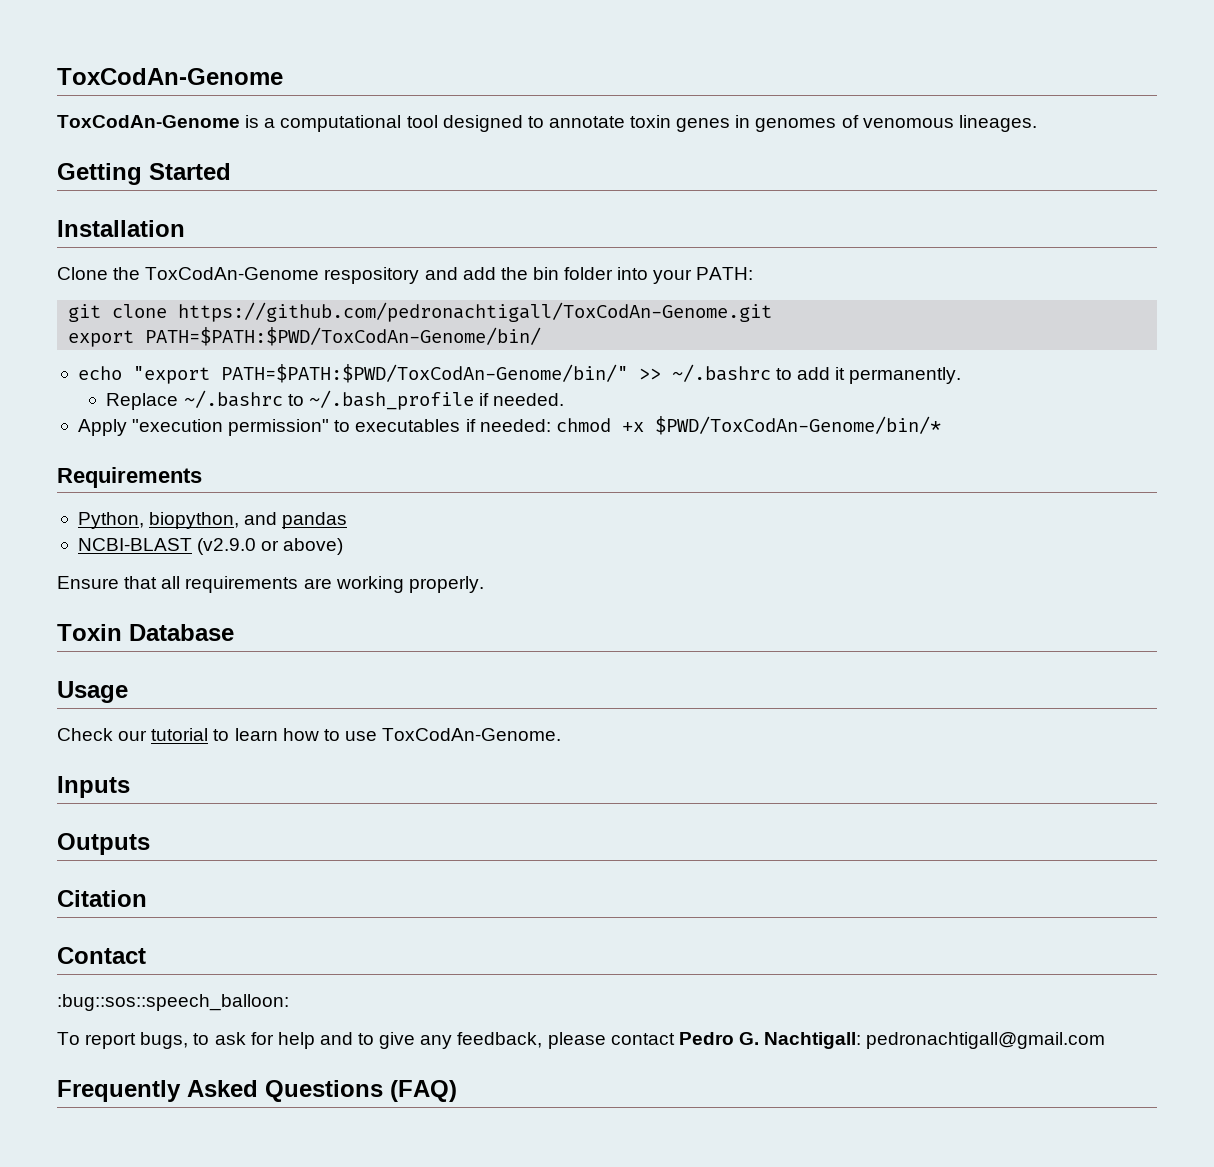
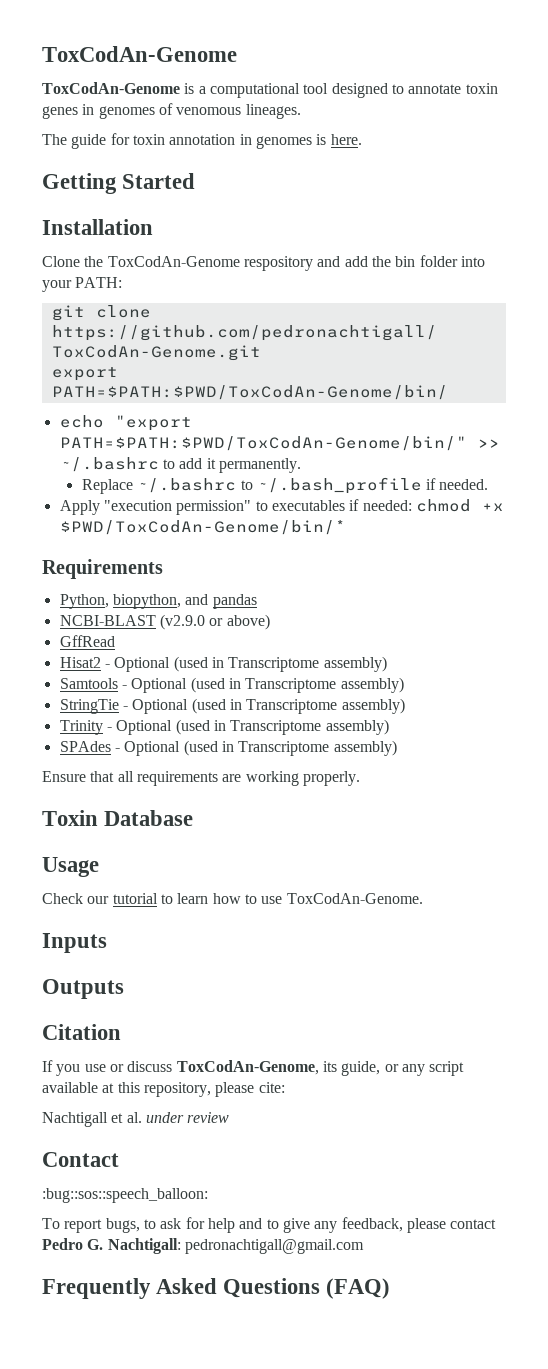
+ The guide for toxin annotation in genomes is here.
+ GffRead
+ Hisat2 - Optional (used in Transcriptome assembly)
+ Samtools - Optional (used in Transcriptome assembly)
+ StringTie - Optional (used in Transcriptome assembly)
+ Trinity - Optional (used in Transcriptome assembly)
+ SPAdes - Optional (used in Transcriptome assembly)
+ If you use or discuss ToxCodAn-Genome, its guide, or any script available at this repository, please cite:
+ Nachtigall et al. under review

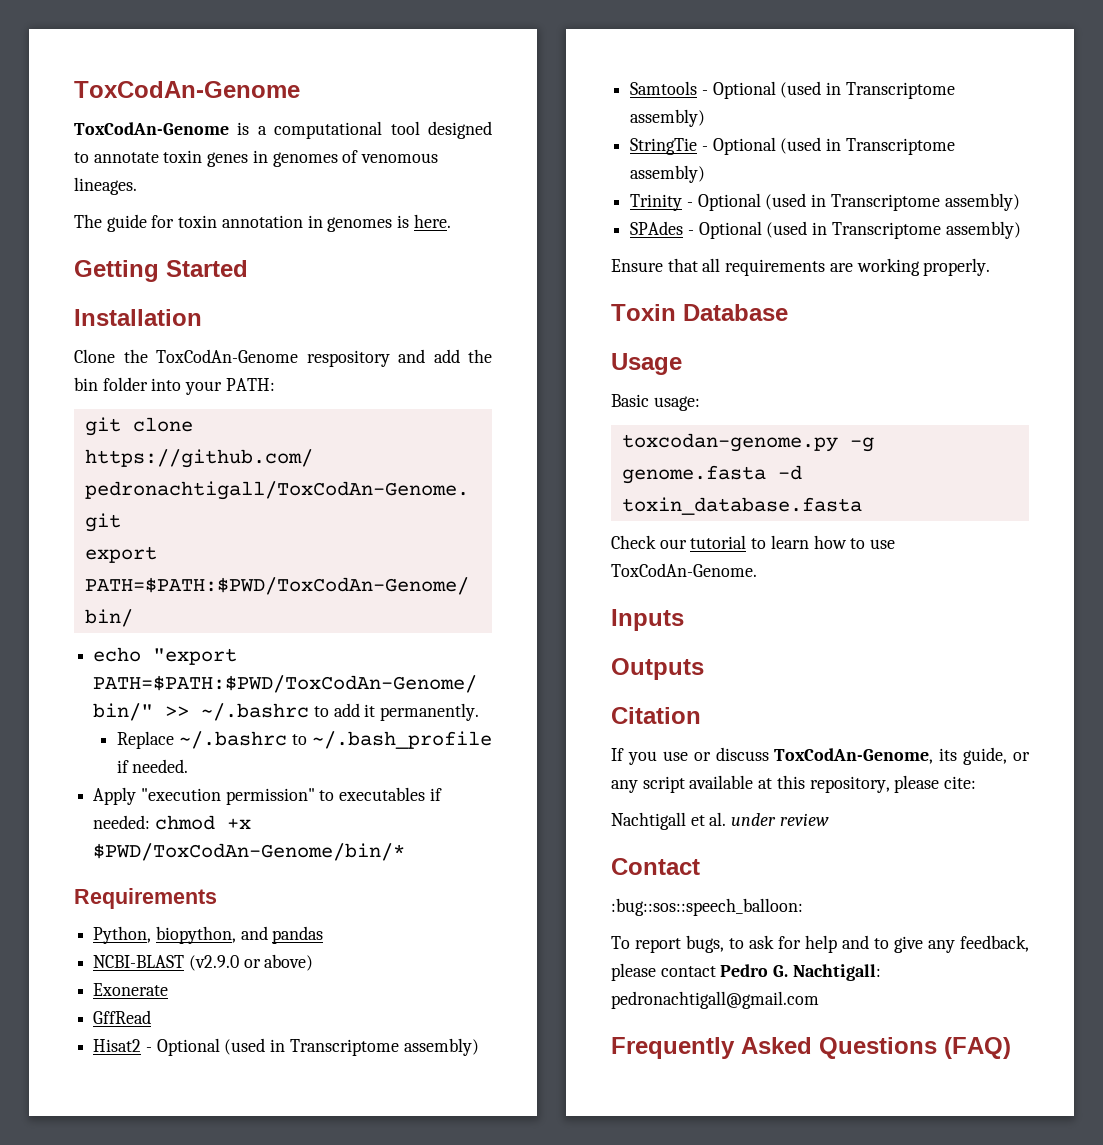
+ Exonerate
+ Basic usage:
+ toxcodan-genome.py -g genome.fasta -d toxin_database.fasta

